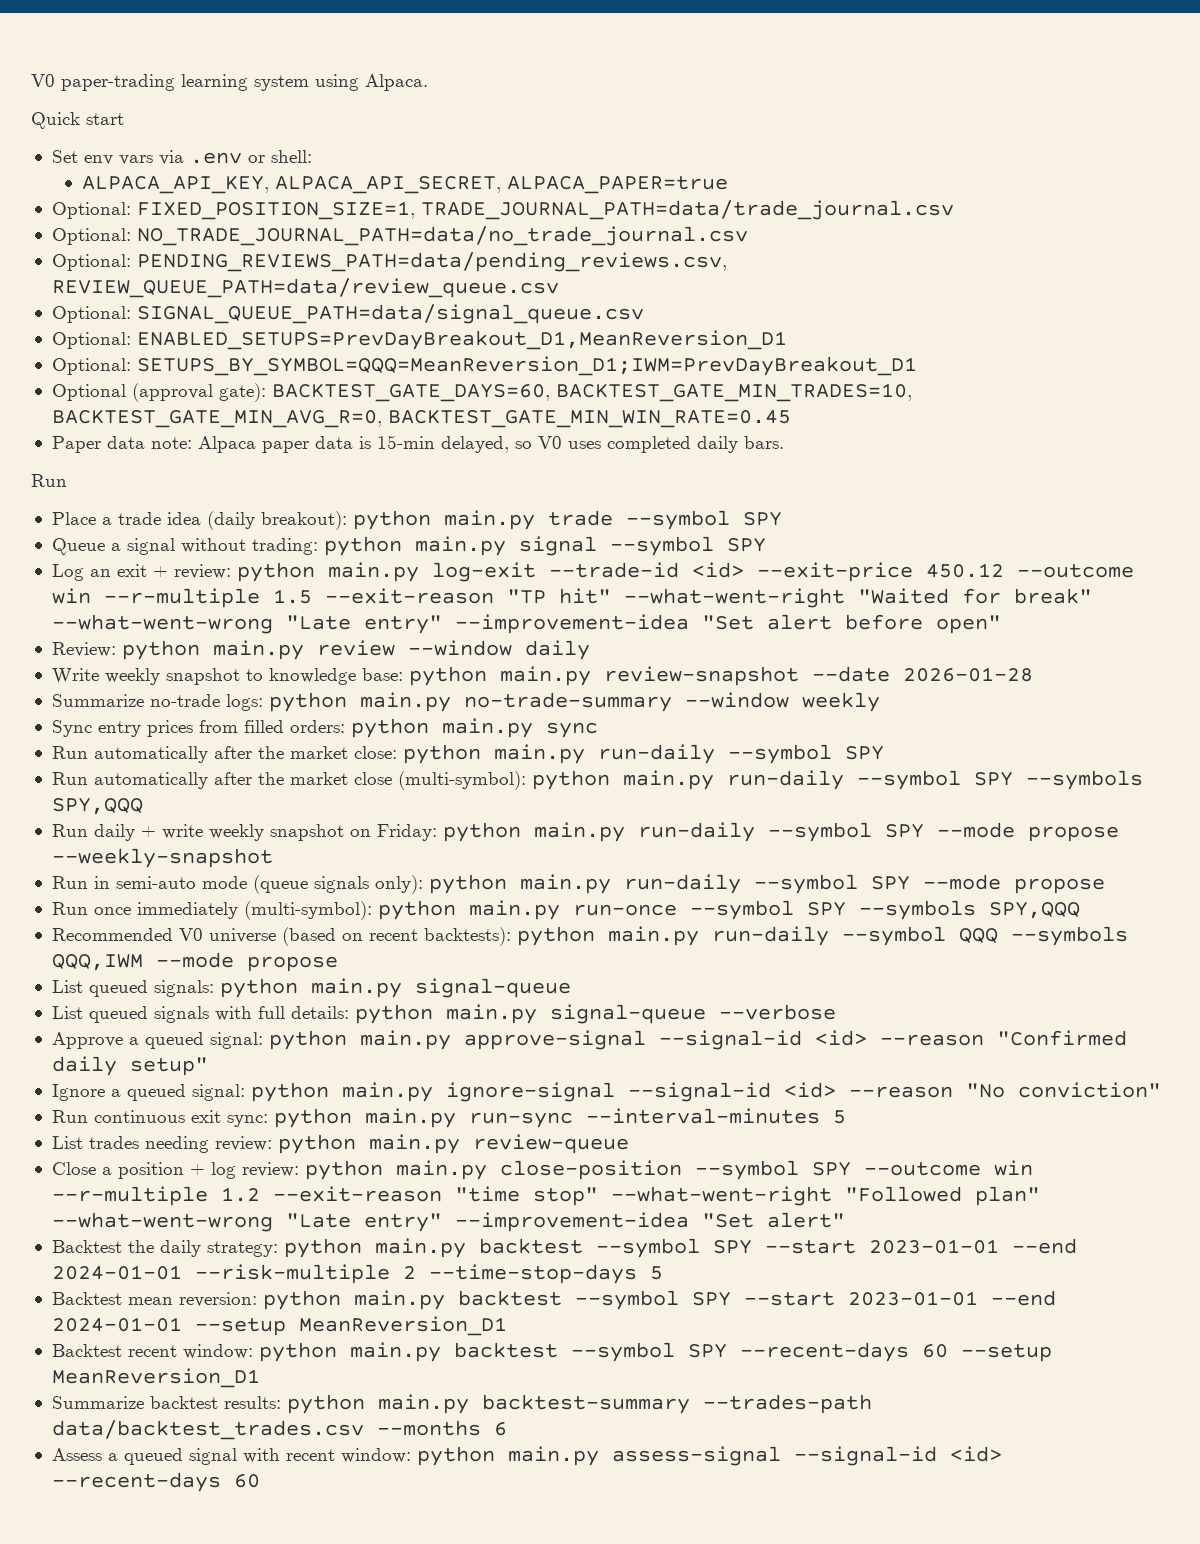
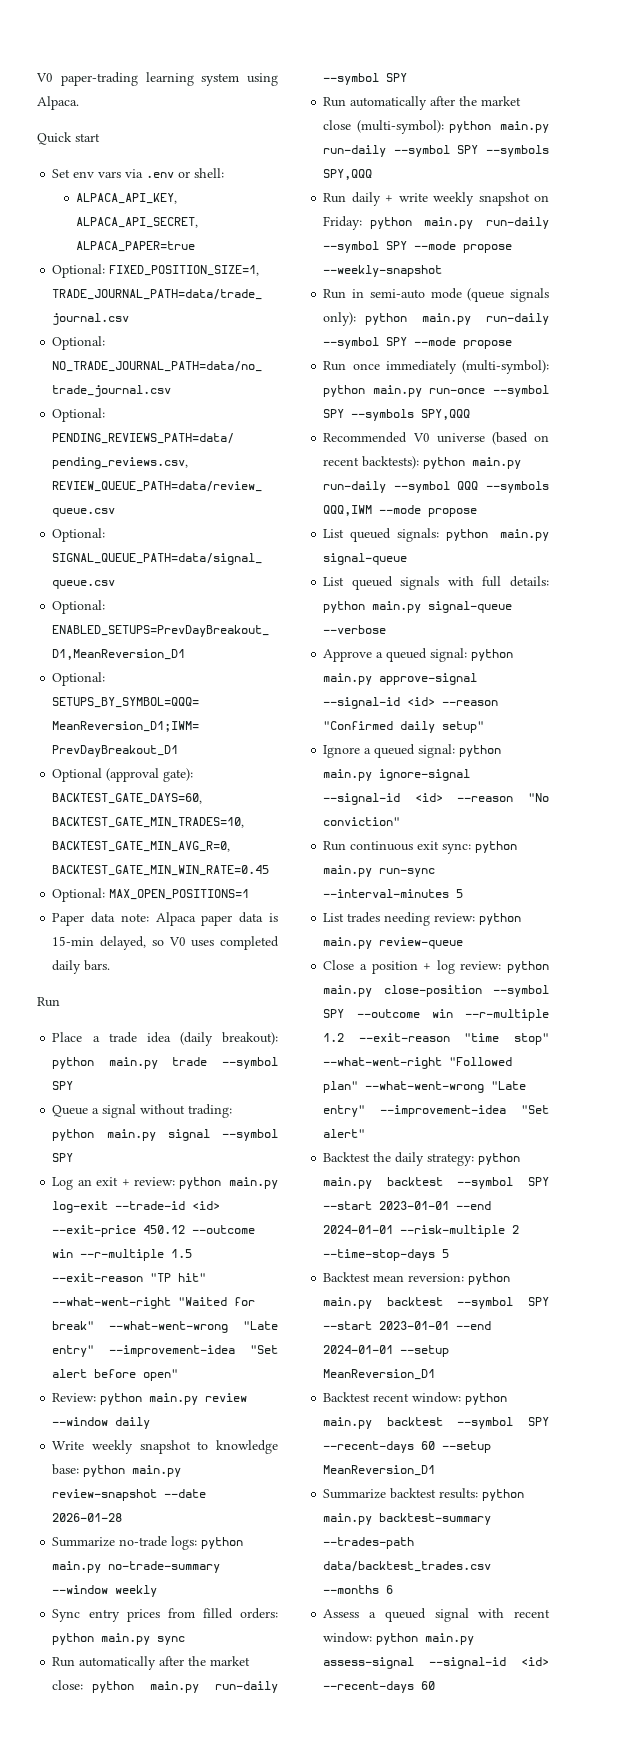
+ Optional: MAX_OPEN_POSITIONS=1

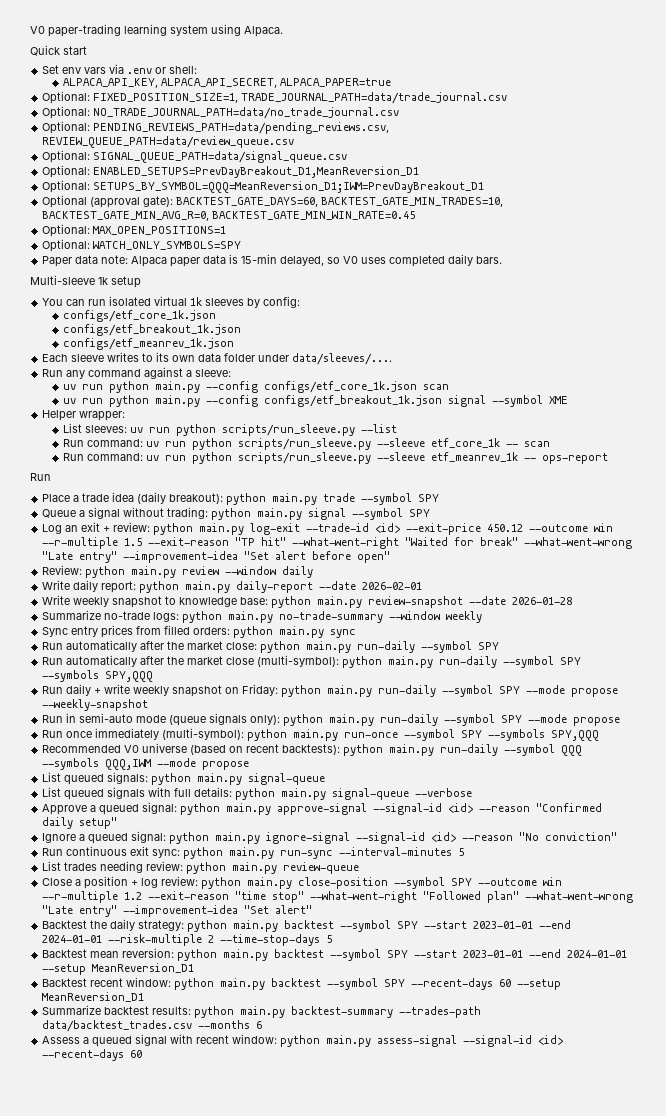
+ Optional: WATCH_ONLY_SYMBOLS=SPY
+ Multi-sleeve 1k setup
+ You can run isolated virtual 1k sleeves by config:
+ configs/etf_core_1k.json
+ configs/etf_breakout_1k.json
+ configs/etf_meanrev_1k.json
+ Each sleeve writes to its own data folder under data/sleeves/....
+ Run any command against a sleeve:
+ uv run python main.py --config configs/etf_core_1k.json scan
+ uv run python main.py --config configs/etf_breakout_1k.json signal --symbol XME
+ Helper wrapper:
+ List sleeves: uv run python scripts/run_sleeve.py --list
+ Run command: uv run python scripts/run_sleeve.py --sleeve etf_core_1k -- scan
+ Run command: uv run python scripts/run_sleeve.py --sleeve etf_meanrev_1k -- ops-report
+ Write daily report: python main.py daily-report --date 2026-02-01

